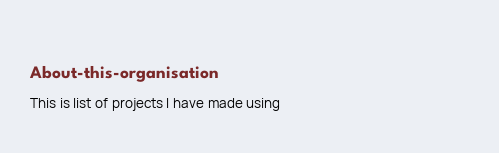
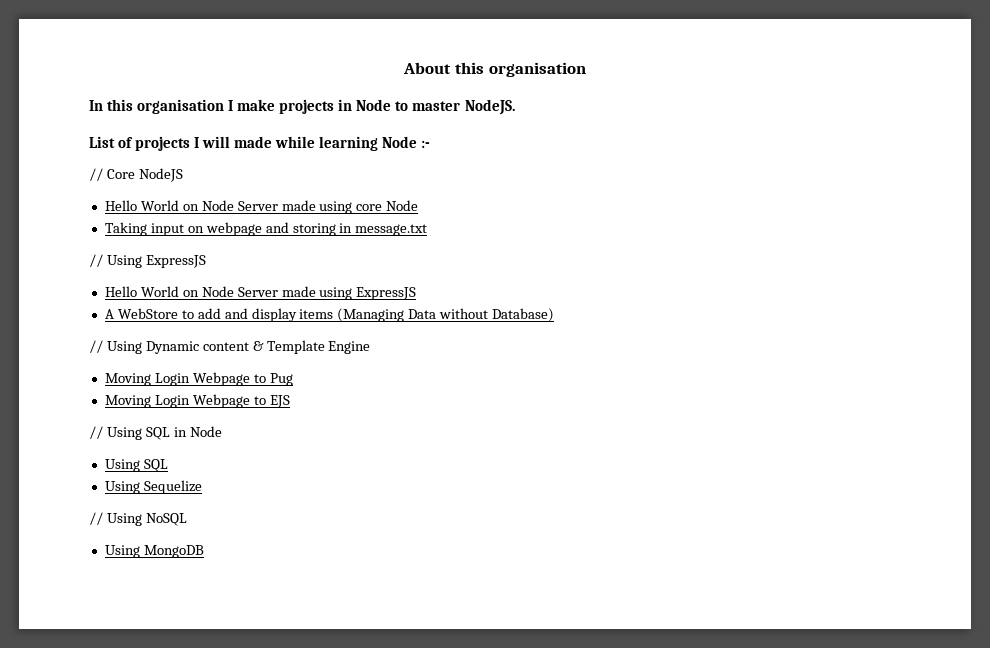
- About-this-organisation
- This is list of projects I have made using
+ About this organisation
+ In this organisation I make projects in Node to master NodeJS.
+ List of projects I will made while learning Node :-
+ // Core NodeJS
+ Hello World on Node Server made using core Node
+ Taking input on webpage and storing in message.txt
+ // Using ExpressJS
+ Hello World on Node Server made using ExpressJS
+ A WebStore to add and display items (Managing Data without Database)
+ // Using Dynamic content & Template Engine
+ Moving Login Webpage to Pug
+ Moving Login Webpage to EJS
+ // Using SQL in Node
+ Using SQL
+ Using Sequelize
+ // Using NoSQL
+ Using MongoDB

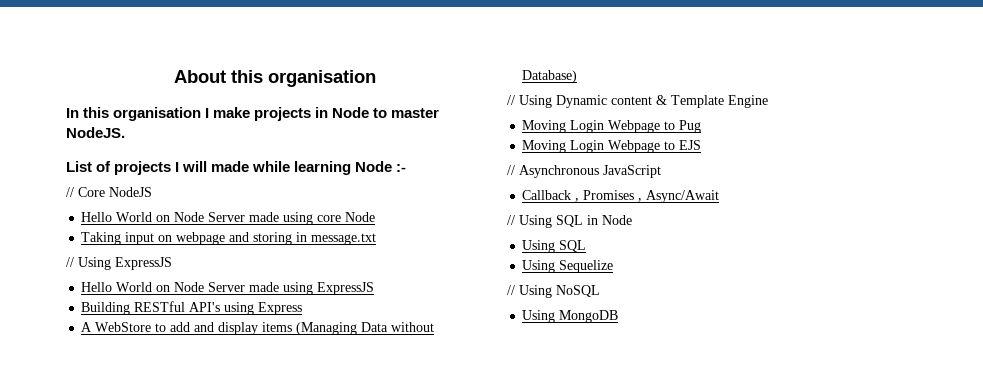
+ Building RESTful API's using Express
+ // Asynchronous JavaScript
+ Callback , Promises , Async/Await

